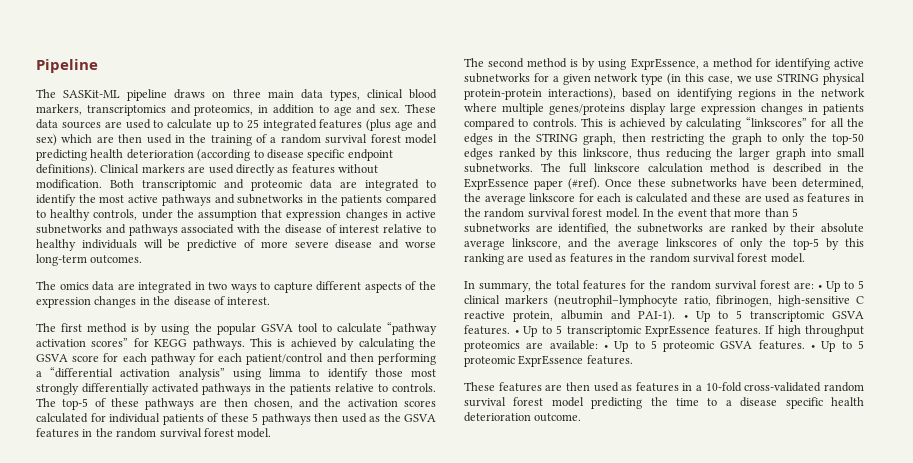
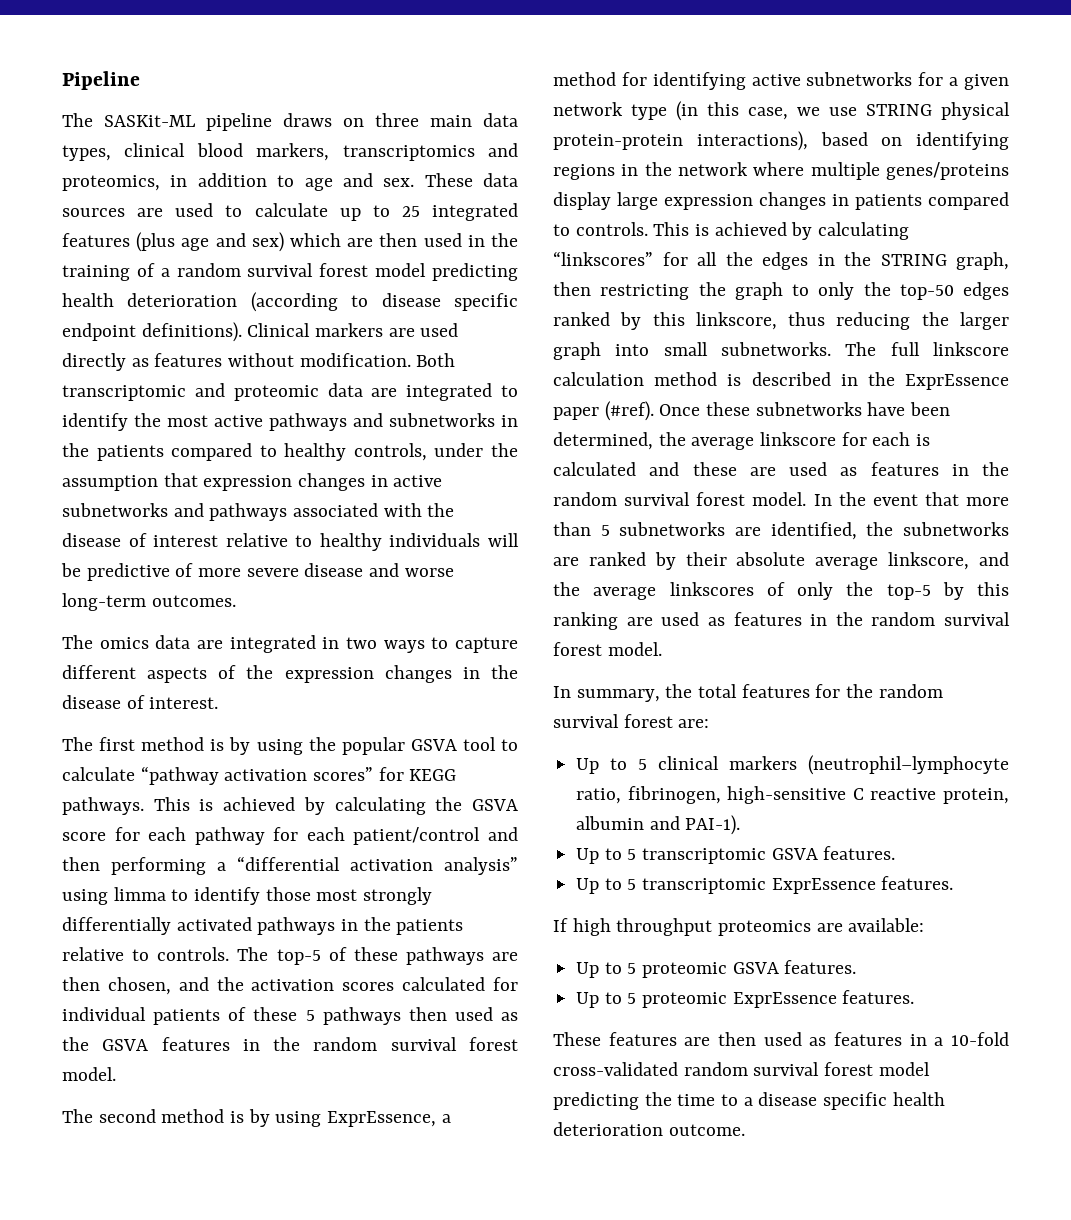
- In summary, the total features for the random survival forest are: • Up to 5 clinical markers (neutrophil–lymphocyte ratio, fibrinogen, high-sensitive C reactive protein, albumin and PAI-1). • Up to 5 transcriptomic GSVA features. • Up to 5 transcriptomic ExprEssence features. If high throughput proteomics are available: • Up to 5 proteomic GSVA features. • Up to 5 proteomic ExprEssence features.
+ In summary, the total features for the random survival forest are:
+ Up to 5 clinical markers (neutrophil–lymphocyte ratio, fibrinogen, high-sensitive C reactive protein, albumin and PAI-1).
+ Up to 5 transcriptomic GSVA features.
+ Up to 5 transcriptomic ExprEssence features.
+ If high throughput proteomics are available:
+ Up to 5 proteomic GSVA features.
+ Up to 5 proteomic ExprEssence features.

